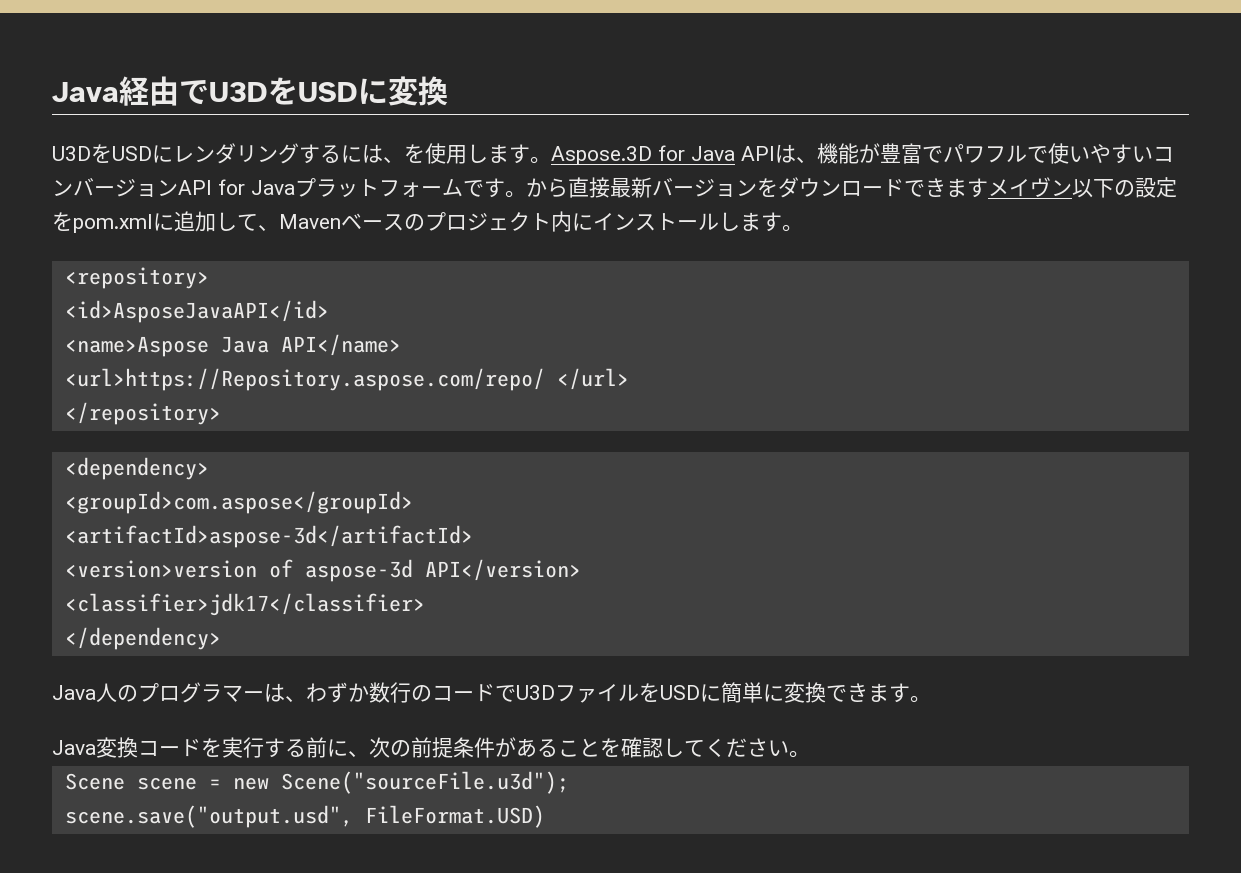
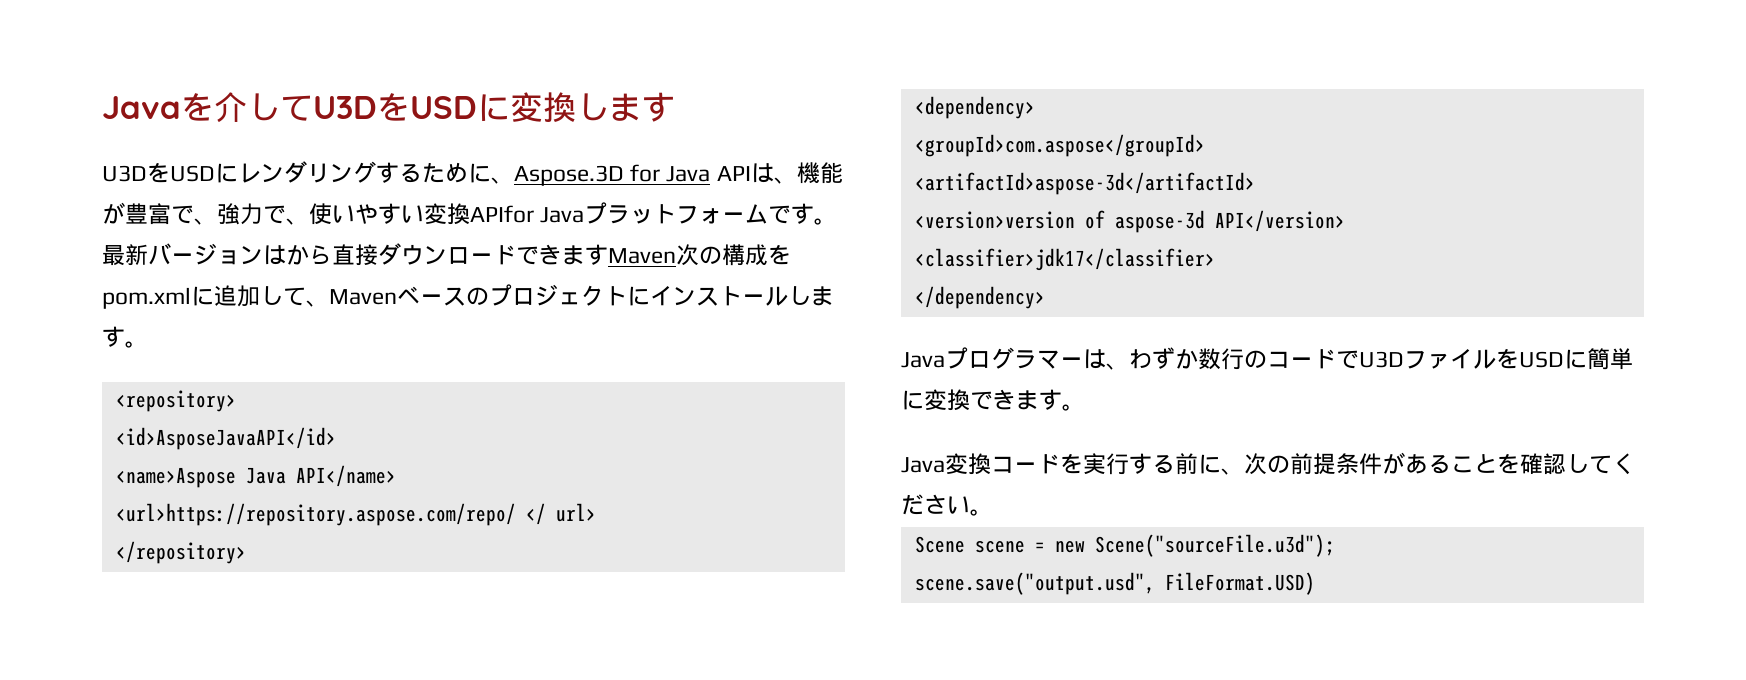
- Java経由でU3DをUSDに変換
+ Javaを介してU3DをUSDに変換します
- U3DをUSDにレンダリングするには、を使用します。Aspose.3D for Java APIは、機能が豊富でパワフルで使いやすいコンバージョンAPI for Javaプラットフォームです。
+ U3DをUSDにレンダリングするために、Aspose.3D for Java APIは、機能が豊富で、強力で、使いやすい変換APIfor Javaプラットフォームです。
- から直接最新バージョンをダウンロードできますメイヴン以下の設定をpom.xmlに追加して、Mavenベースのプロジェクト内にインストールします。
+ 最新バージョンはから直接ダウンロードできますMaven次の構成をpom.xmlに追加して、Mavenベースのプロジェクトにインストールします。
- <url>https://Repository.aspose.com/repo/ </url>
+ <url>https://repository.aspose.com/repo/ </ url>
- Java人のプログラマーは、わずか数行のコードでU3DファイルをUSDに簡単に変換できます。
+ Javaプログラマーは、わずか数行のコードでU3DファイルをUSDに簡単に変換できます。

